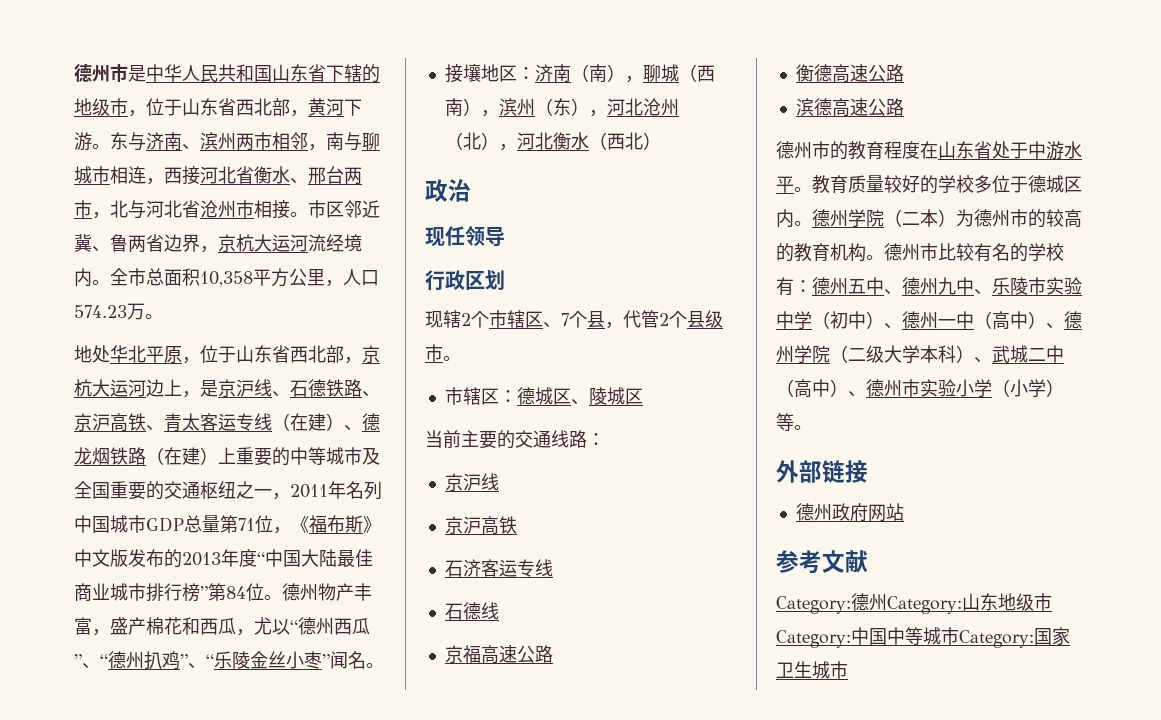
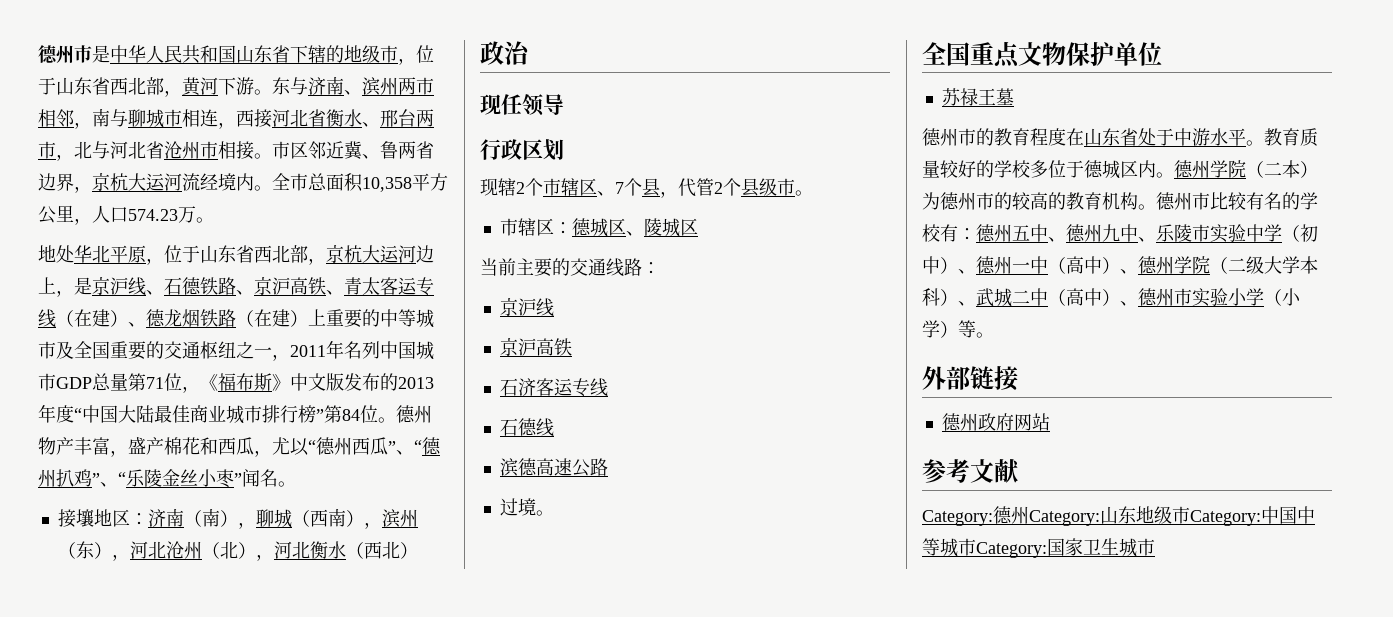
- 京福高速公路
- 衡德高速公路
  滨德高速公路
+ 过境。
+ 全国重点文物保护单位
+ 苏禄王墓

